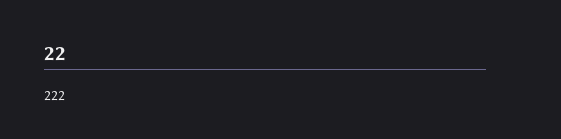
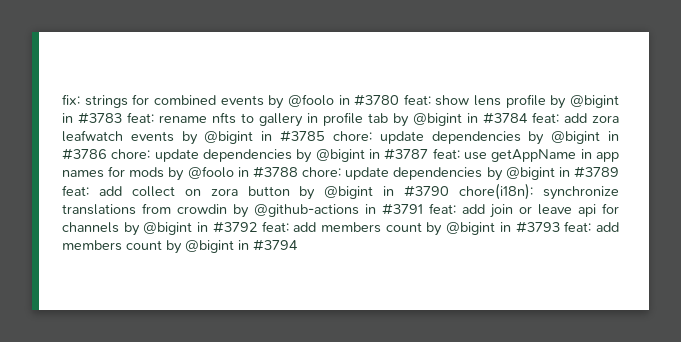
- 22
- 222
+ fix: strings for combined events by @foolo in #3780 feat: show lens profile by @bigint in #3783 feat: rename nfts to gallery in profile tab by @bigint in #3784 feat: add zora leafwatch events by @bigint in #3785 chore: update dependencies by @bigint in #3786 chore: update dependencies by @bigint in #3787 feat: use getAppName in app names for mods by @foolo in #3788 chore: update dependencies by @bigint in #3789 feat: add collect on zora button by @bigint in #3790 chore(i18n): synchronize translations from crowdin by @github-actions in #3791 feat: add join or leave api for channels by @bigint in #3792 feat: add members count by @bigint in #3793 feat: add members count by @bigint in #3794

